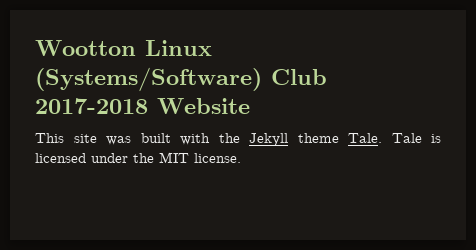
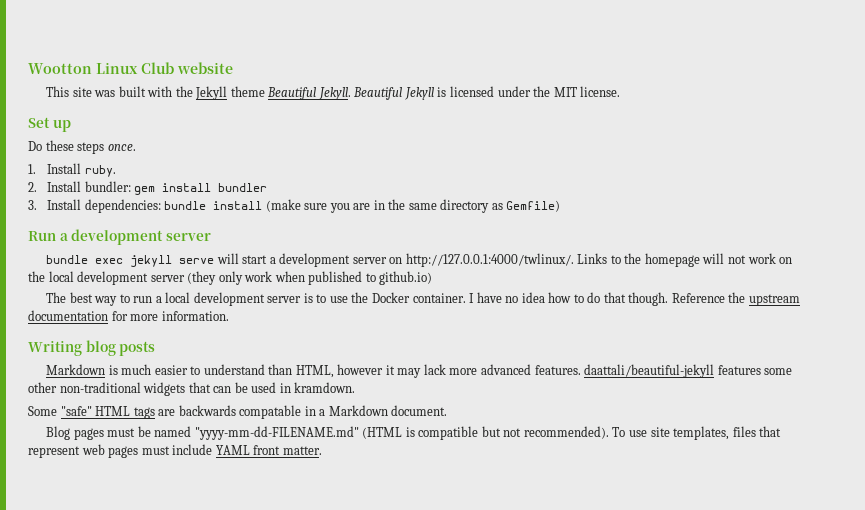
- Wootton Linux (Systems/Software) Club 2017-2018 Website
+ Wootton Linux Club website
- This site was built with the Jekyll theme Tale. Tale is licensed under the MIT license.
+ This site was built with the Jekyll theme Beautiful Jekyll. Beautiful Jekyll is licensed under the MIT license.
+ Set up
+ Do these steps once.
+ 1. Install ruby.
+ 2. Install bundler: gem install bundler
+ 3. Install dependencies: bundle install (make sure you are in the same directory as Gemfile)
+ Run a development server
+ bundle exec jekyll serve will start a development server on http://127.0.0.1:4000/twlinux/. Links to the homepage will not work on the local development server (they only work when published to github.io)
+ The best way to run a local development server is to use the Docker container. I have no idea how to do that though. Reference the upstream documentation for more information.
+ Writing blog posts
+ Markdown is much easier to understand than HTML, however it may lack more advanced features. daattali/beautiful-jekyll features some other non-traditional widgets that can be used in kramdown.
+ Some "safe" HTML tags are backwards compatable in a Markdown document.
+ Blog pages must be named "yyyy-mm-dd-FILENAME.md" (HTML is compatible but not recommended). To use site templates, files that represent web pages must include YAML front matter.

